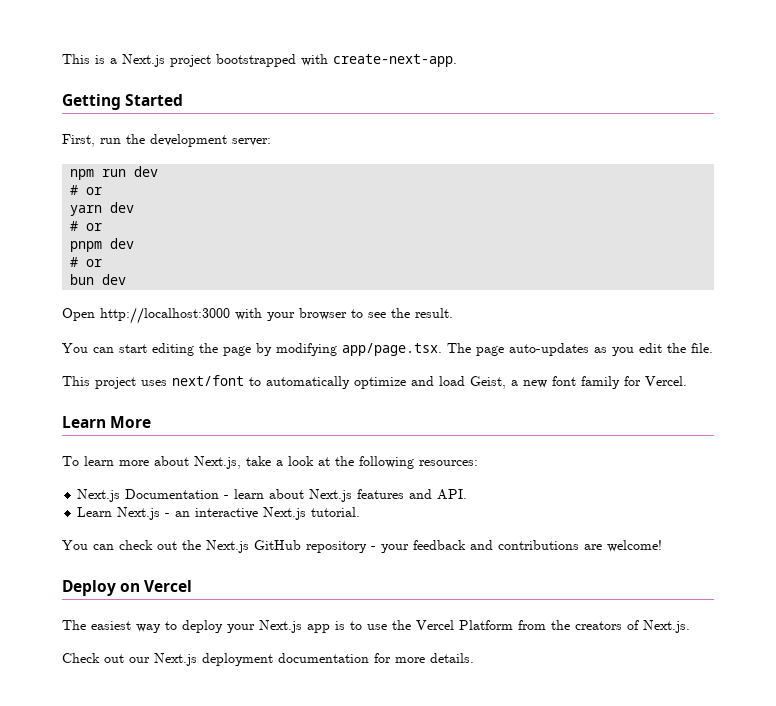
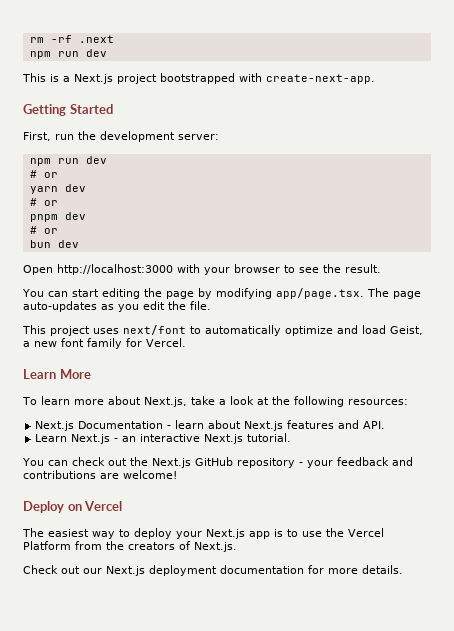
+ rm -rf .next
+ npm run dev

